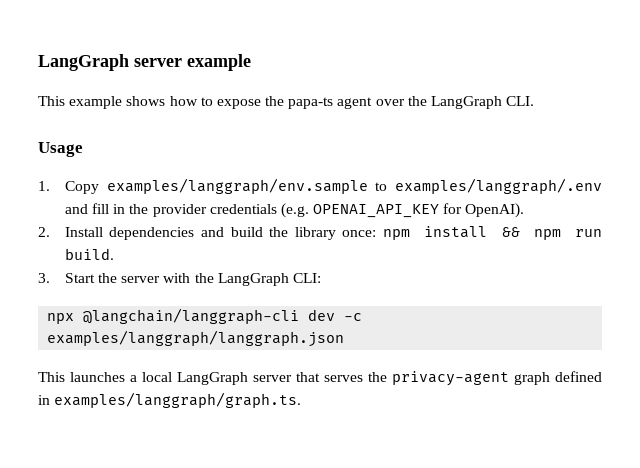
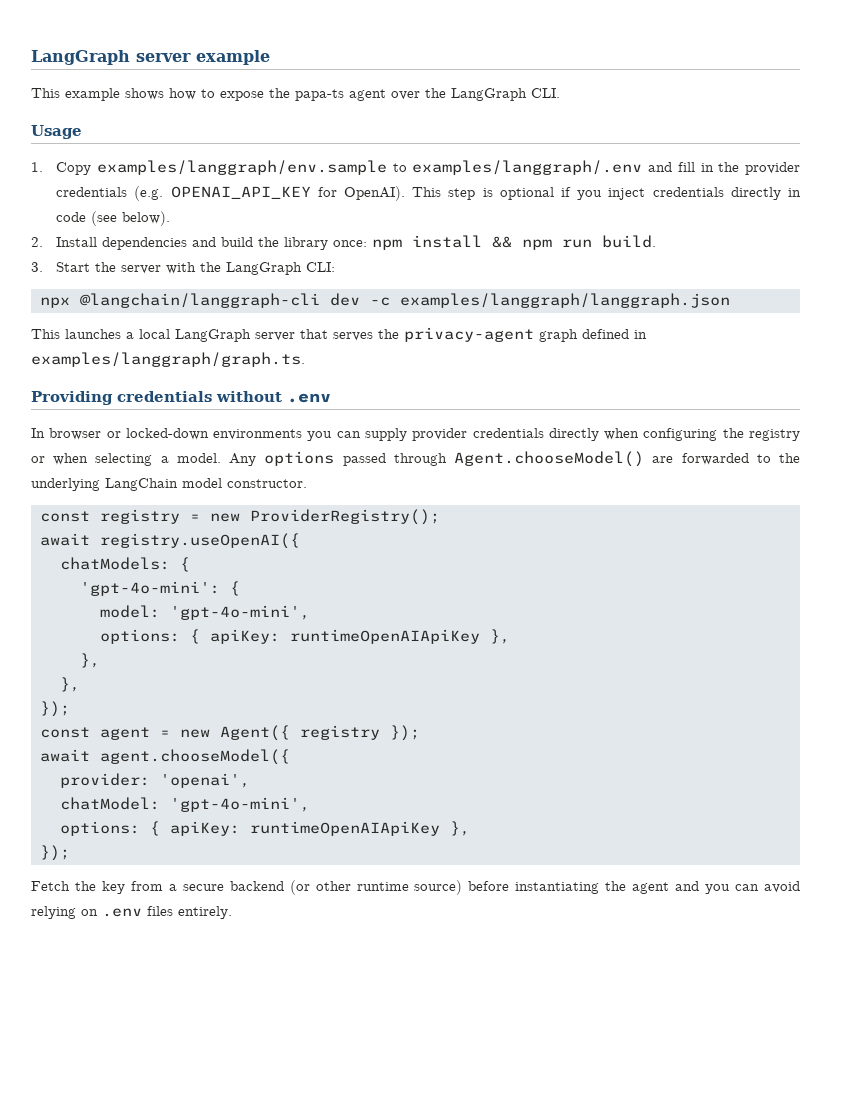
+ This step is optional if you inject credentials directly in code (see below).
+ Providing credentials without .env
+ In browser or locked-down environments you can supply provider credentials directly when configuring the registry or when selecting a model. Any options passed through Agent.chooseModel() are forwarded to the underlying LangChain model constructor.
+ const registry = new ProviderRegistry();
+ await registry.useOpenAI({
+ chatModels: {
+ 'gpt-4o-mini': {
+ model: 'gpt-4o-mini',
+ options: { apiKey: runtimeOpenAIApiKey },
+ },
+ },
+ });
+ const agent = new Agent({ registry });
+ await agent.chooseModel({
+ provider: 'openai',
+ chatModel: 'gpt-4o-mini',
+ options: { apiKey: runtimeOpenAIApiKey },
+ });
+ Fetch the key from a secure backend (or other runtime source) before instantiating the agent and you can avoid relying on .env files entirely.

